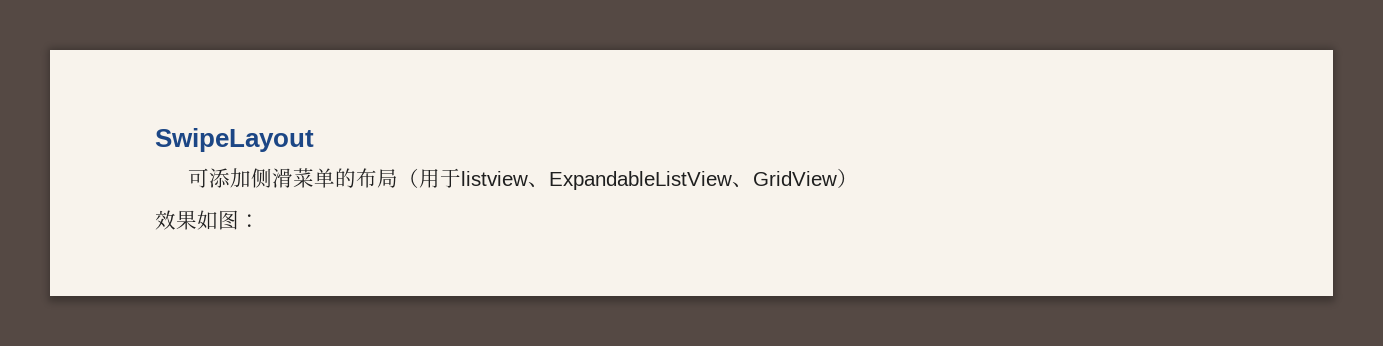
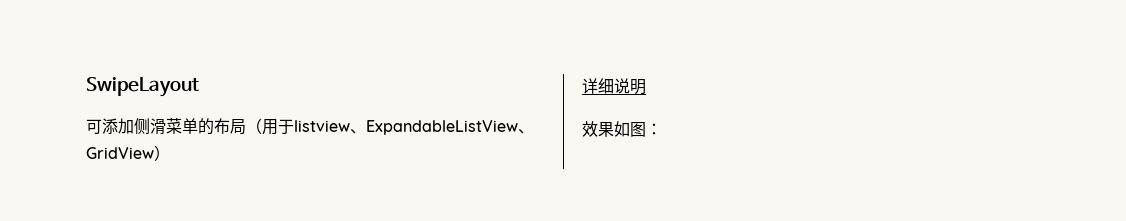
+ 详细说明

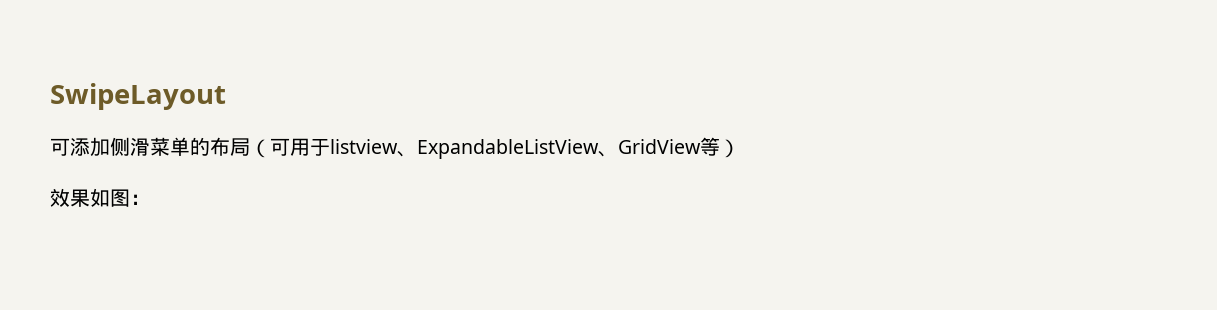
- 可添加侧滑菜单的布局（用于listview、ExpandableListView、GridView）
+ 可添加侧滑菜单的布局（可用于listview、ExpandableListView、GridView等）
- 详细说明

